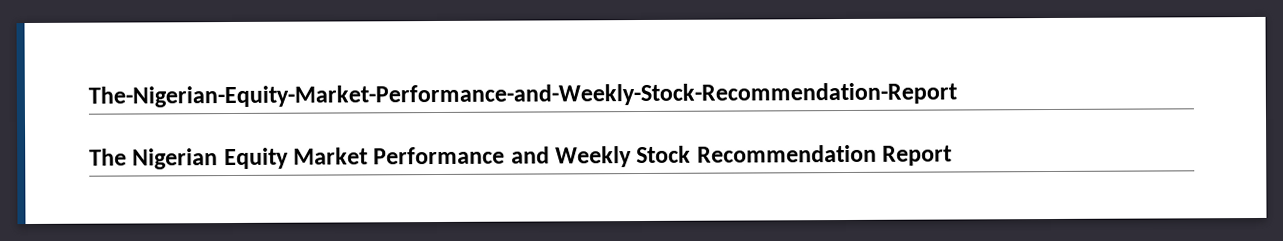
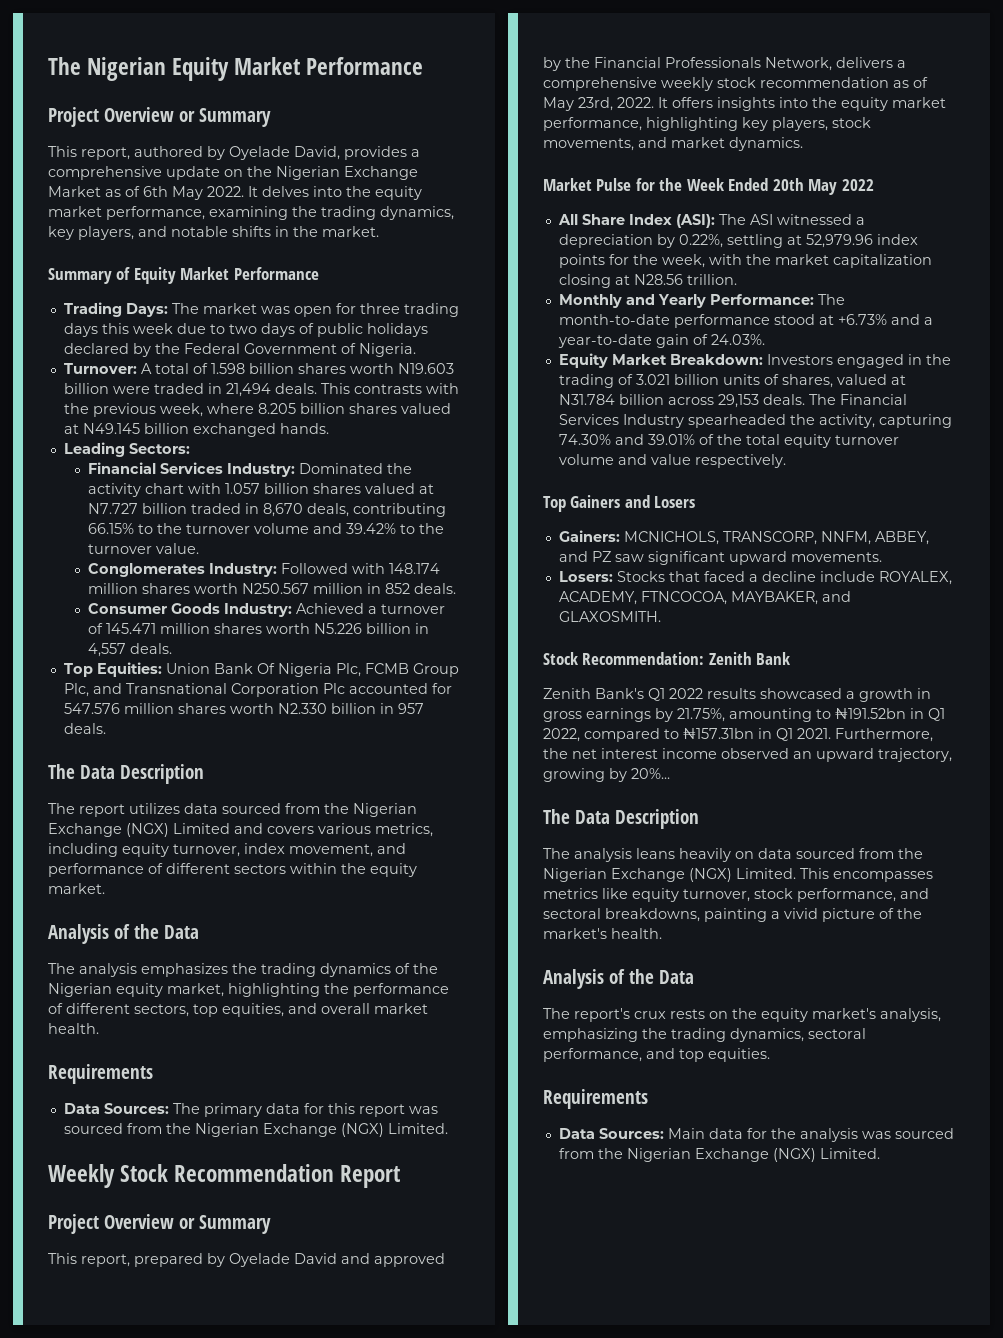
- The-Nigerian-Equity-Market-Performance-and-Weekly-Stock-Recommendation-Report
- The Nigerian Equity Market Performance and Weekly Stock Recommendation Report
+ The Nigerian Equity Market Performance
+ Project Overview or Summary
+ This report, authored by Oyelade David, provides a comprehensive update on the Nigerian Exchange Market as of 6th May 2022. It delves into the equity market performance, examining the trading dynamics, key players, and notable shifts in the market.
+ Summary of Equity Market Performance
+ Trading Days: The market was open for three trading days this week due to two days of public holidays declared by the Federal Government of Nigeria.
+ Turnover: A total of 1.598 billion shares worth N19.603 billion were traded in 21,494 deals. This contrasts with the previous week, where 8.205 billion shares valued at N49.145 billion exchanged hands.
+ Leading Sectors:
+ Financial Services Industry: Dominated the activity chart with 1.057 billion shares valued at N7.727 billion traded in 8,670 deals, contributing 66.15% to the turnover volume and 39.42% to the turnover value.
+ Conglomerates Industry: Followed with 148.174 million shares worth N250.567 million in 852 deals.
+ Consumer Goods Industry: Achieved a turnover of 145.471 million shares worth N5.226 billion in 4,557 deals.
+ Top Equities: Union Bank Of Nigeria Plc, FCMB Group Plc, and Transnational Corporation Plc accounted for 547.576 million shares worth N2.330 billion in 957 deals.
+ The Data Description
+ The report utilizes data sourced from the Nigerian Exchange (NGX) Limited and covers various metrics, including equity turnover, index movement, and performance of different sectors within the equity market.
+ Analysis of the Data
+ The analysis emphasizes the trading dynamics of the Nigerian equity market, highlighting the performance of different sectors, top equities, and overall market health.
+ Requirements
+ Data Sources: The primary data for this report was sourced from the Nigerian Exchange (NGX) Limited.
+ Weekly Stock Recommendation Report
+ Project Overview or Summary
+ This report, prepared by Oyelade David and approved by the Financial Professionals Network, delivers a comprehensive weekly stock recommendation as of May 23rd, 2022. It offers insights into the equity market performance, highlighting key players, stock movements, and market dynamics.
+ Market Pulse for the Week Ended 20th May 2022
+ All Share Index (ASI): The ASI witnessed a depreciation by 0.22%, settling at 52,979.96 index points for the week, with the market capitalization closing at N28.56 trillion.
+ Monthly and Yearly Performance: The month-to-date performance stood at +6.73% and a year-to-date gain of 24.03%.
+ Equity Market Breakdown: Investors engaged in the trading of 3.021 billion units of shares, valued at N31.784 billion across 29,153 deals. The Financial Services Industry spearheaded the activity, capturing 74.30% and 39.01% of the total equity turnover volume and value respectively.
+ Top Gainers and Losers
+ Gainers: MCNICHOLS, TRANSCORP, NNFM, ABBEY, and PZ saw significant upward movements.
+ Losers: Stocks that faced a decline include ROYALEX, ACADEMY, FTNCOCOA, MAYBAKER, and GLAXOSMITH.
+ Stock Recommendation: Zenith Bank
+ Zenith Bank's Q1 2022 results showcased a growth in gross earnings by 21.75%, amounting to ₦191.52bn in Q1 2022, compared to ₦157.31bn in Q1 2021. Furthermore, the net interest income observed an upward trajectory, growing by 20%...
+ The Data Description
+ The analysis leans heavily on data sourced from the Nigerian Exchange (NGX) Limited. This encompasses metrics like equity turnover, stock performance, and sectoral breakdowns, painting a vivid picture of the market's health.
+ Analysis of the Data
+ The report's crux rests on the equity market's analysis, emphasizing the trading dynamics, sectoral performance, and top equities.
+ Requirements
+ Data Sources: Main data for the analysis was sourced from the Nigerian Exchange (NGX) Limited.

